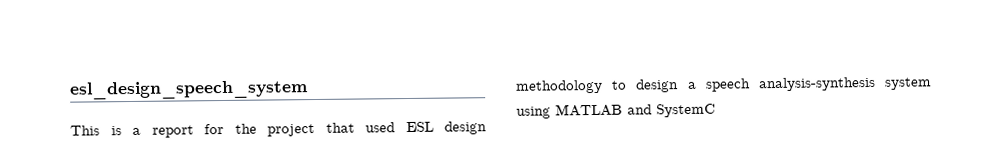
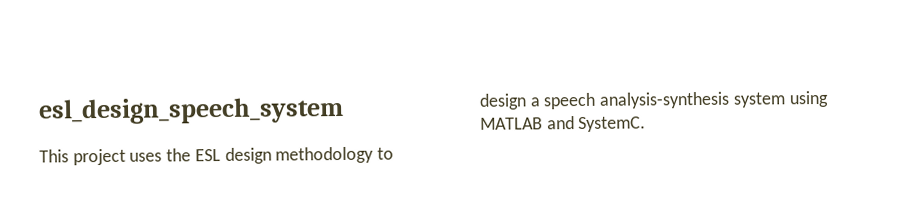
- This is a report for the project that used ESL design methodology to design a speech analysis-synthesis system using MATLAB and SystemC
+ This project uses the ESL design methodology to design a speech analysis-synthesis system using MATLAB and SystemC.

